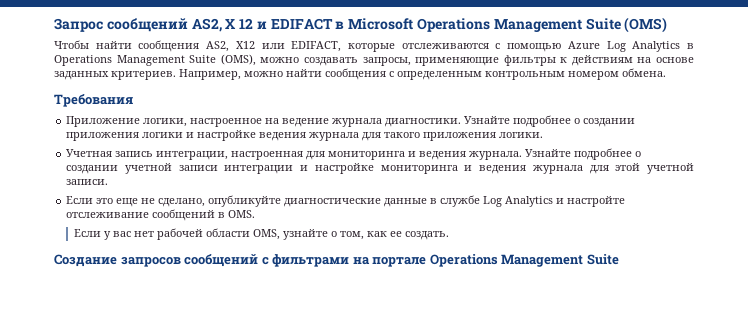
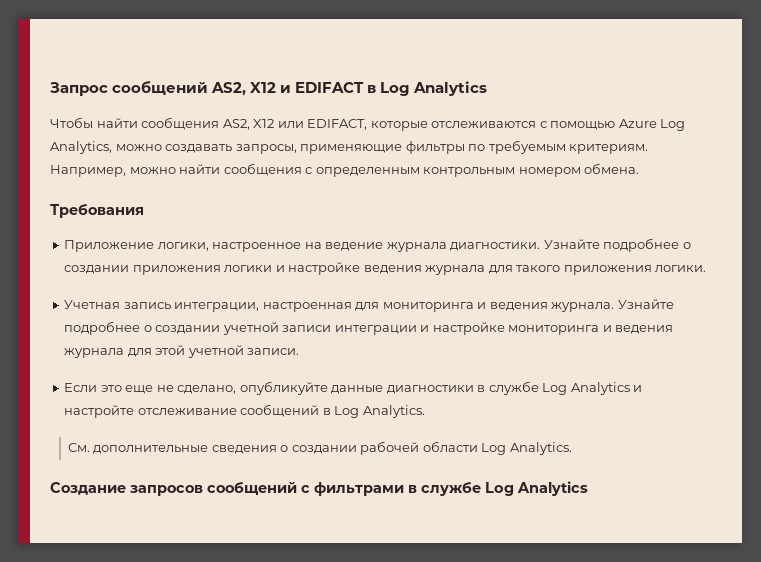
- Запрос сообщений AS2, X 12 и EDIFACT в Microsoft Operations Management Suite (OMS)
+ Запрос сообщений AS2, X12 и EDIFACT в Log Analytics
- Чтобы найти сообщения AS2, X12 или EDIFACT, которые отслеживаются с помощью Azure Log Analytics в Operations Management Suite (OMS), можно создавать запросы, применяющие фильтры к действиям на основе заданных критериев.
+ Чтобы найти сообщения AS2, X12 или EDIFACT, которые отслеживаются с помощью Azure Log Analytics, можно создавать запросы, применяющие фильтры по требуемым критериям.
- Если это еще не сделано, опубликуйте диагностические данные в службе Log Analytics и настройте отслеживание сообщений в OMS.
- Если у вас нет рабочей области OMS, узнайте о том, как ее создать.
+ Если это еще не сделано, опубликуйте данные диагностики в службе Log Analytics и настройте отслеживание сообщений в Log Analytics.
+ См. дополнительные сведения о создании рабочей области Log Analytics.
- Создание запросов сообщений с фильтрами на портале Operations Management Suite
+ Создание запросов сообщений с фильтрами в службе Log Analytics

